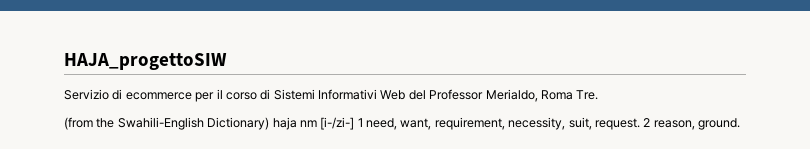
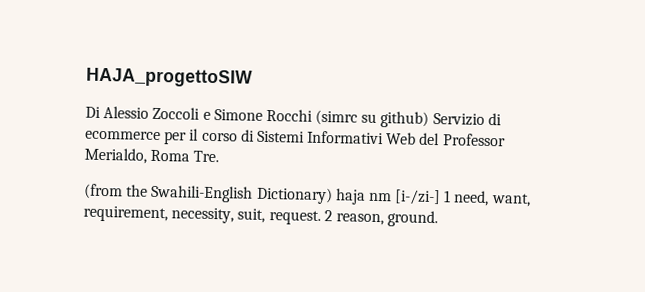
- Servizio di ecommerce per il corso di Sistemi Informativi Web del Professor Merialdo, Roma Tre.
+ Di Alessio Zoccoli e Simone Rocchi (simrc su github) Servizio di ecommerce per il corso di Sistemi Informativi Web del Professor Merialdo, Roma Tre.

